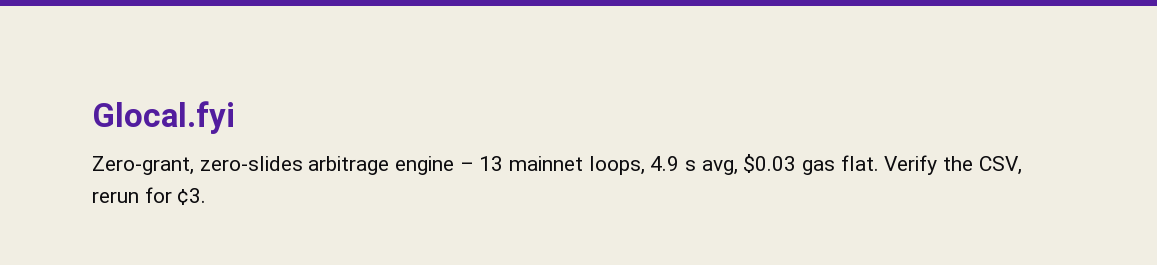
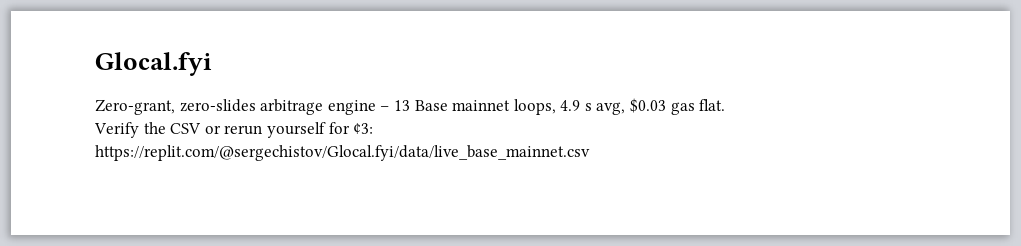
- Zero-grant, zero-slides arbitrage engine – 13 mainnet loops, 4.9 s avg, $0.03 gas flat. Verify the CSV, rerun for ¢3.
+ Zero-grant, zero-slides arbitrage engine – 13 Base mainnet loops, 4.9 s avg, $0.03 gas flat.
+ Verify the CSV or rerun yourself for ¢3:
+ https://replit.com/@sergechistov/Glocal.fyi/data/live_base_mainnet.csv

